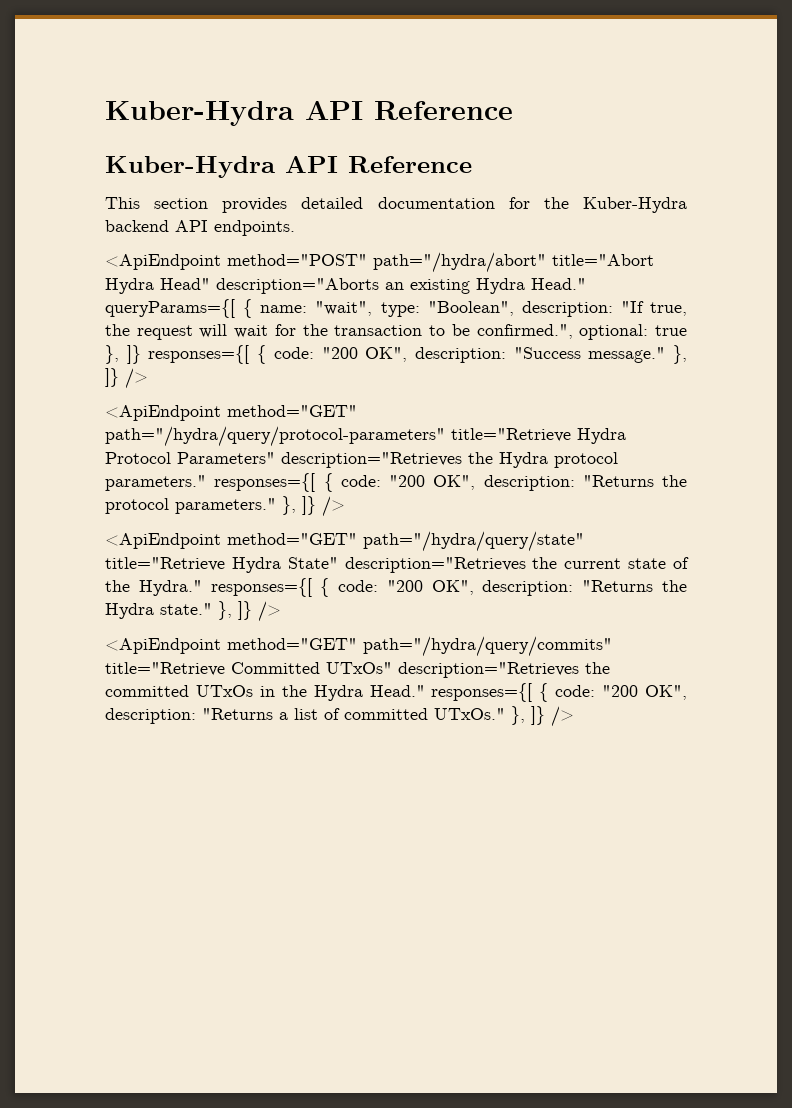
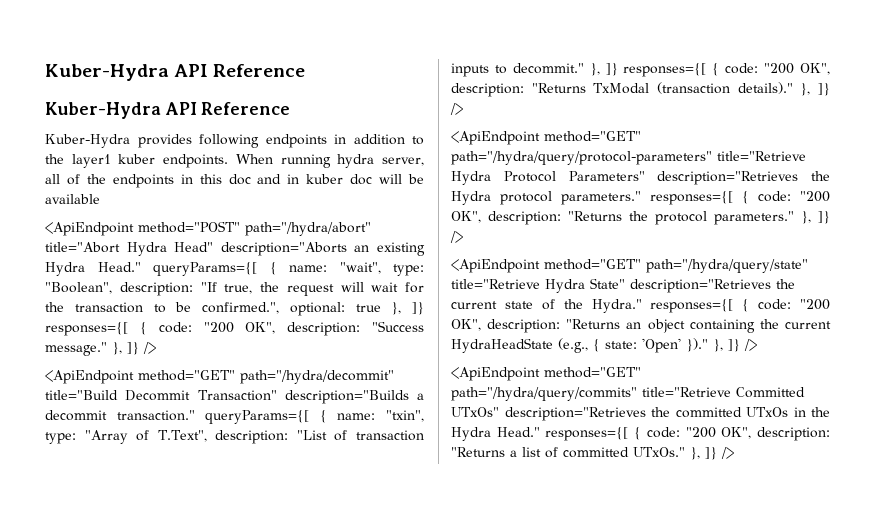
- This section provides detailed documentation for the Kuber-Hydra backend API endpoints.
+ Kuber-Hydra provides following endpoints in addition to the layer1 kuber endpoints. When running hydra server, all of the endpoints in this doc and in kuber doc will be available
+ <ApiEndpoint method="GET" path="/hydra/decommit" title="Build Decommit Transaction" description="Builds a decommit transaction." queryParams={[ { name: "txin", type: "Array of T.Text", description: "List of transaction inputs to decommit." }, ]} responses={[ { code: "200 OK", description: "Returns TxModal (transaction details)." }, ]} />
- <ApiEndpoint method="GET" path="/hydra/query/state" title="Retrieve Hydra State" description="Retrieves the current state of the Hydra." responses={[ { code: "200 OK", description: "Returns the Hydra state."
+ <ApiEndpoint method="GET" path="/hydra/query/state" title="Retrieve Hydra State" description="Retrieves the current state of the Hydra." responses={[ { code: "200 OK", description: "Returns an object containing the current HydraHeadState (e.g., { state: 'Open' })."

